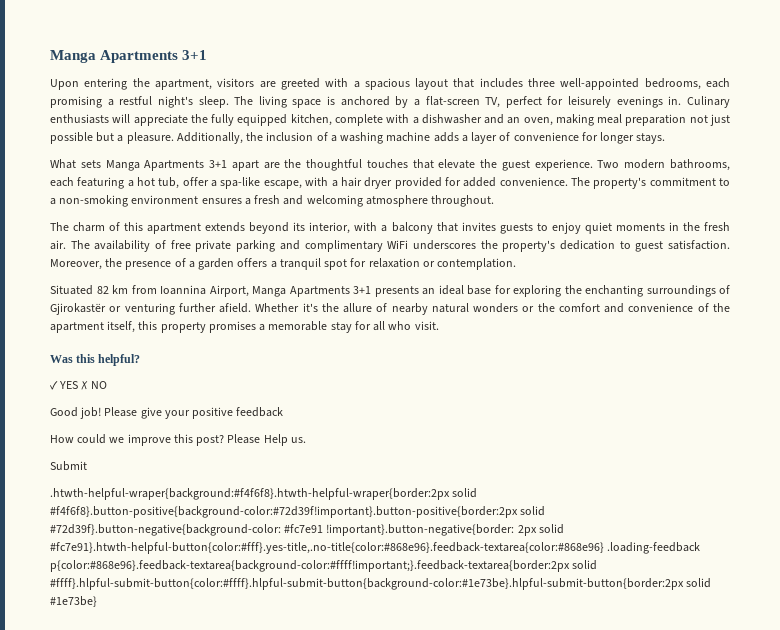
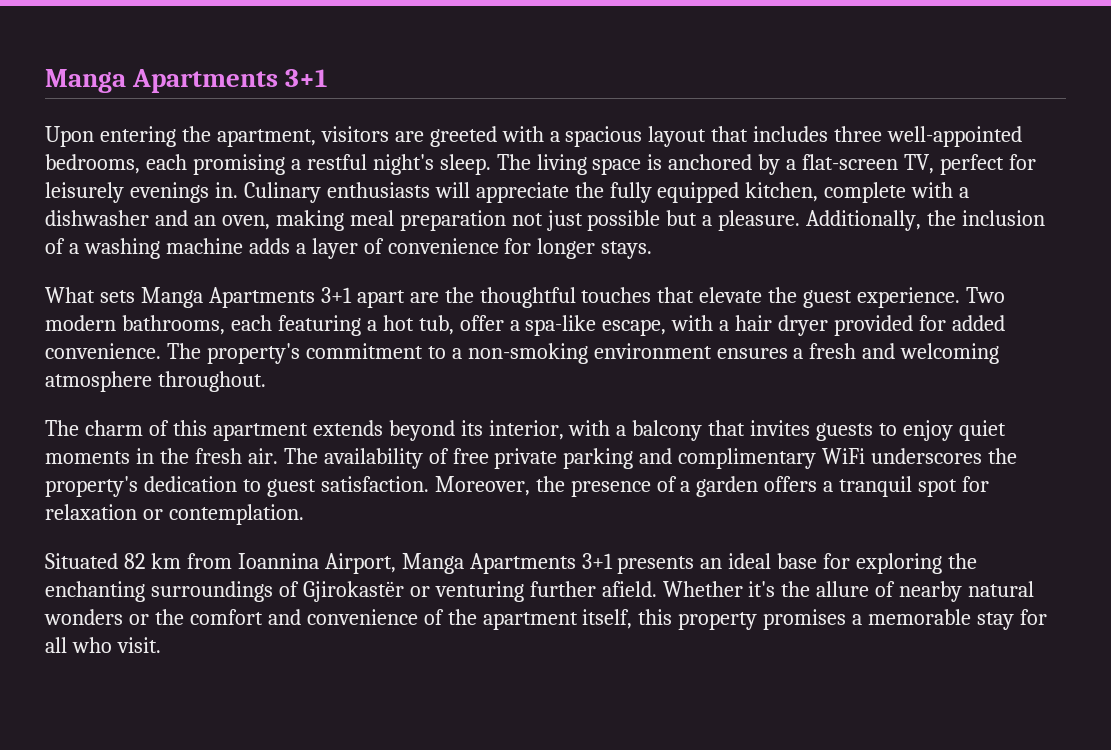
- Was this helpful?
- ✓ YES ✗ NO
- Good job! Please give your positive feedback
- How could we improve this post? Please Help us.
- Submit
- .htwth-helpful-wraper{background:#f4f6f8}.htwth-helpful-wraper{border:2px solid #f4f6f8}.button-positive{background-color:#72d39f!important}.button-positive{border:2px solid #72d39f}.button-negative{background-color: #fc7e91 !important}.button-negative{border: 2px solid #fc7e91}.htwth-helpful-button{color:#fff}.yes-title,.no-title{color:#868e96}.feedback-textarea{color:#868e96} .loading-feedback p{color:#868e96}.feedback-textarea{background-color:#ffff!important;}.feedback-textarea{border:2px solid #ffff}.hlpful-submit-button{color:#ffff}.hlpful-submit-button{background-color:#1e73be}.hlpful-submit-button{border:2px solid #1e73be}

